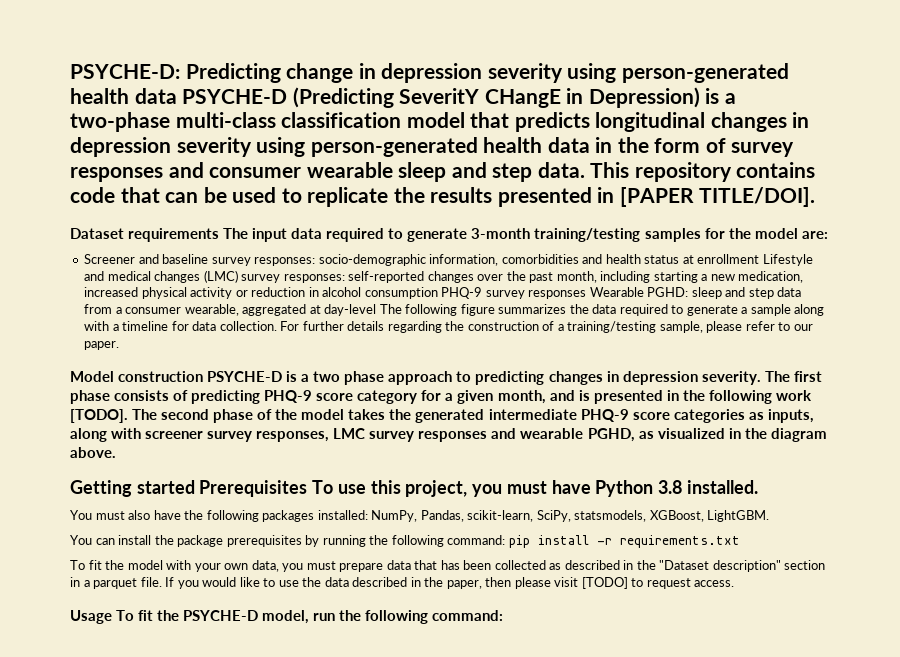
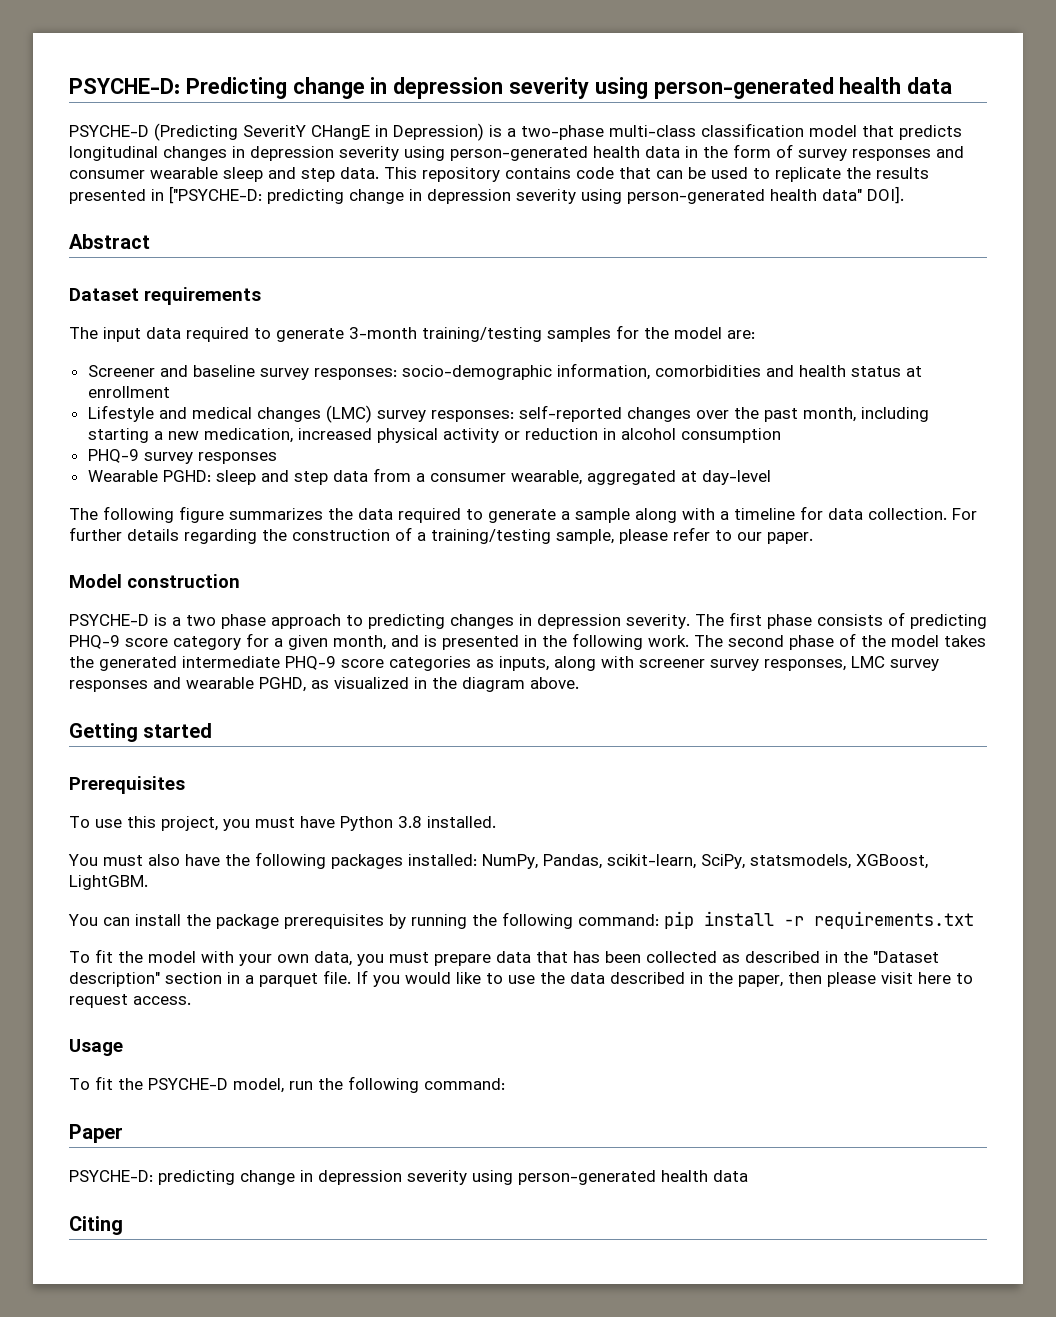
- PSYCHE-D: Predicting change in depression severity using person-generated health data PSYCHE-D (Predicting SeveritY CHangE in Depression) is a two-phase multi-class classification model that predicts longitudinal changes in depression severity using person-generated health data in the form of survey responses and consumer wearable sleep and step data.
+ PSYCHE-D: Predicting change in depression severity using person-generated health data
+ PSYCHE-D (Predicting SeveritY CHangE in Depression) is a two-phase multi-class classification model that predicts longitudinal changes in depression severity using person-generated health data in the form of survey responses and consumer wearable sleep and step data.
- This repository contains code that can be used to replicate the results presented in [PAPER TITLE/DOI].
+ This repository contains code that can be used to replicate the results presented in ["PSYCHE-D: predicting change in depression severity using person-generated health data" DOI].
+ Abstract
- Dataset requirements The input data required to generate 3-month training/testing samples for the model are:
+ Dataset requirements
+ The input data required to generate 3-month training/testing samples for the model are:
- socio-demographic information, comorbidities and health status at enrollment Lifestyle and medical changes (LMC) survey responses:
+ socio-demographic information, comorbidities and health status at enrollment
+ Lifestyle and medical changes (LMC) survey responses:
- self-reported changes over the past month, including starting a new medication, increased physical activity or reduction in alcohol consumption PHQ-9 survey responses Wearable PGHD:
+ self-reported changes over the past month, including starting a new medication, increased physical activity or reduction in alcohol consumption
+ PHQ-9 survey responses
+ Wearable PGHD:
- sleep and step data from a consumer wearable, aggregated at day-level The following figure summarizes the data required to generate a sample along with a timeline for data collection.
+ sleep and step data from a consumer wearable, aggregated at day-level
+ The following figure summarizes the data required to generate a sample along with a timeline for data collection.
- Model construction PSYCHE-D is a two phase approach to predicting changes in depression severity.
+ Model construction
+ PSYCHE-D is a two phase approach to predicting changes in depression severity.
- The first phase consists of predicting PHQ-9 score category for a given month, and is presented in the following work [TODO].
+ The first phase consists of predicting PHQ-9 score category for a given month, and is presented in the following work.
- Getting started Prerequisites To use this project, you must have Python 3.8 installed.
+ Getting started
+ Prerequisites
+ To use this project, you must have Python 3.8 installed.
- If you would like to use the data described in the paper, then please visit [TODO] to request access.
+ If you would like to use the data described in the paper, then please visit here to request access.
- Usage To fit the PSYCHE-D model, run the following command:
+ Usage
+ To fit the PSYCHE-D model, run the following command:
+ Paper
+ PSYCHE-D: predicting change in depression severity using person-generated health data
+ Citing

